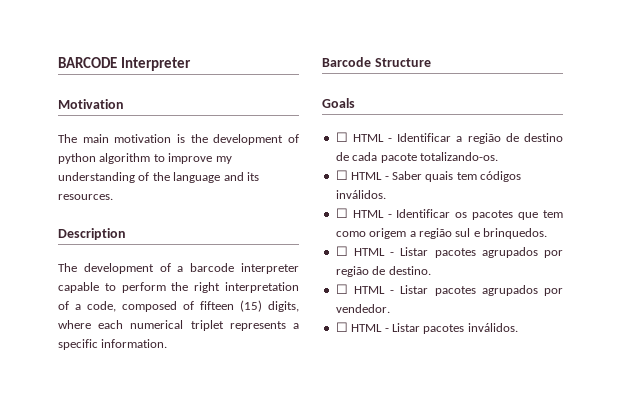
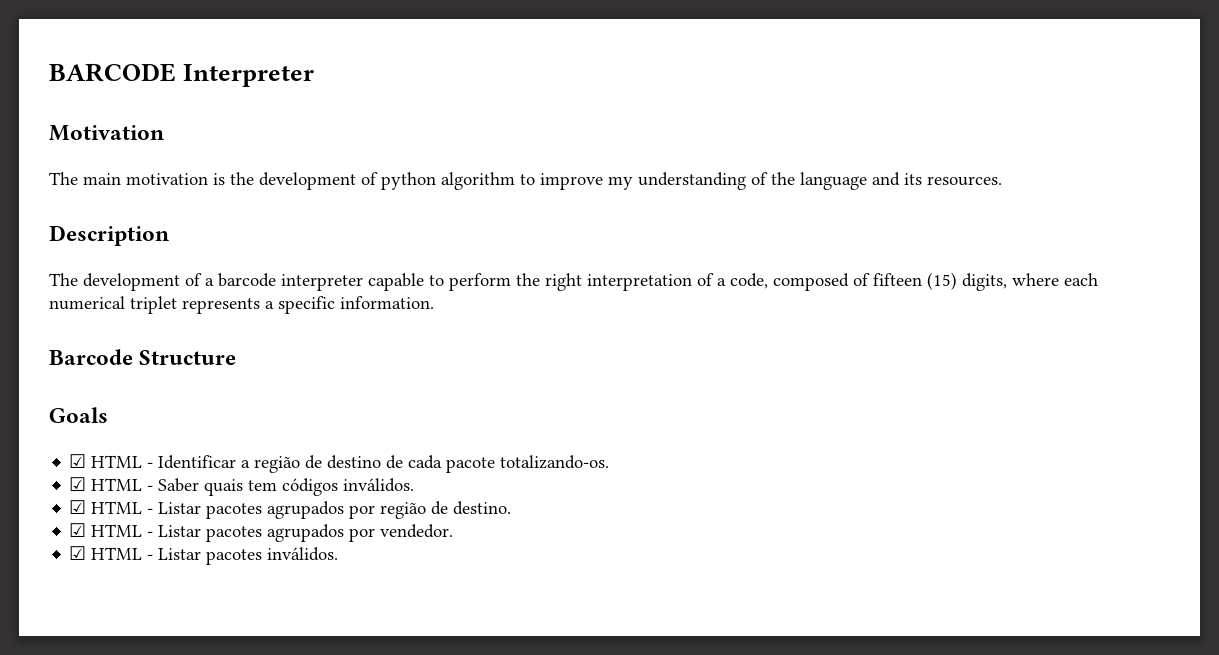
- ☐ HTML - Identificar a região de destino de cada pacote totalizando-os.
+ ☑ HTML - Identificar a região de destino de cada pacote totalizando-os.
- ☐ HTML - Saber quais tem códigos inválidos.
+ ☑ HTML - Saber quais tem códigos inválidos.
- ☐ HTML - Identificar os pacotes que tem como origem a região sul e brinquedos.
- ☐ HTML - Listar pacotes agrupados por região de destino.
+ ☑ HTML - Listar pacotes agrupados por região de destino.
- ☐ HTML - Listar pacotes agrupados por vendedor.
+ ☑ HTML - Listar pacotes agrupados por vendedor.
- ☐ HTML - Listar pacotes inválidos.
+ ☑ HTML - Listar pacotes inválidos.

